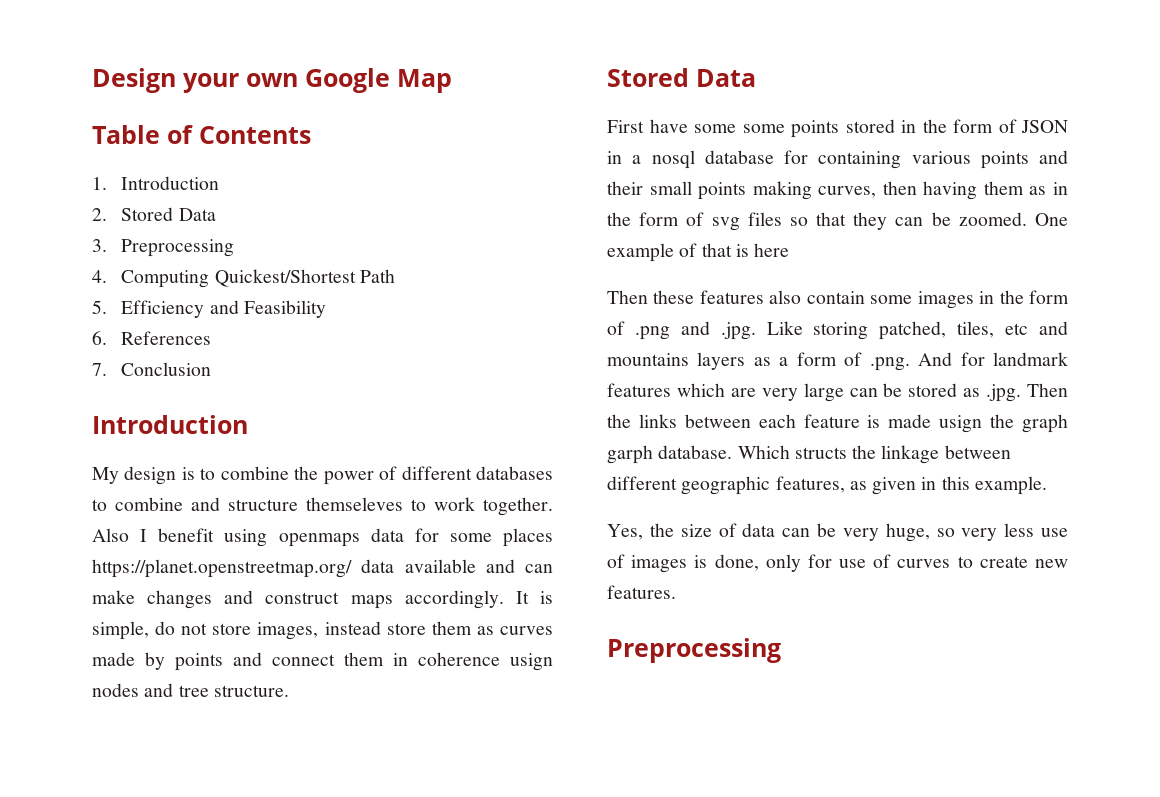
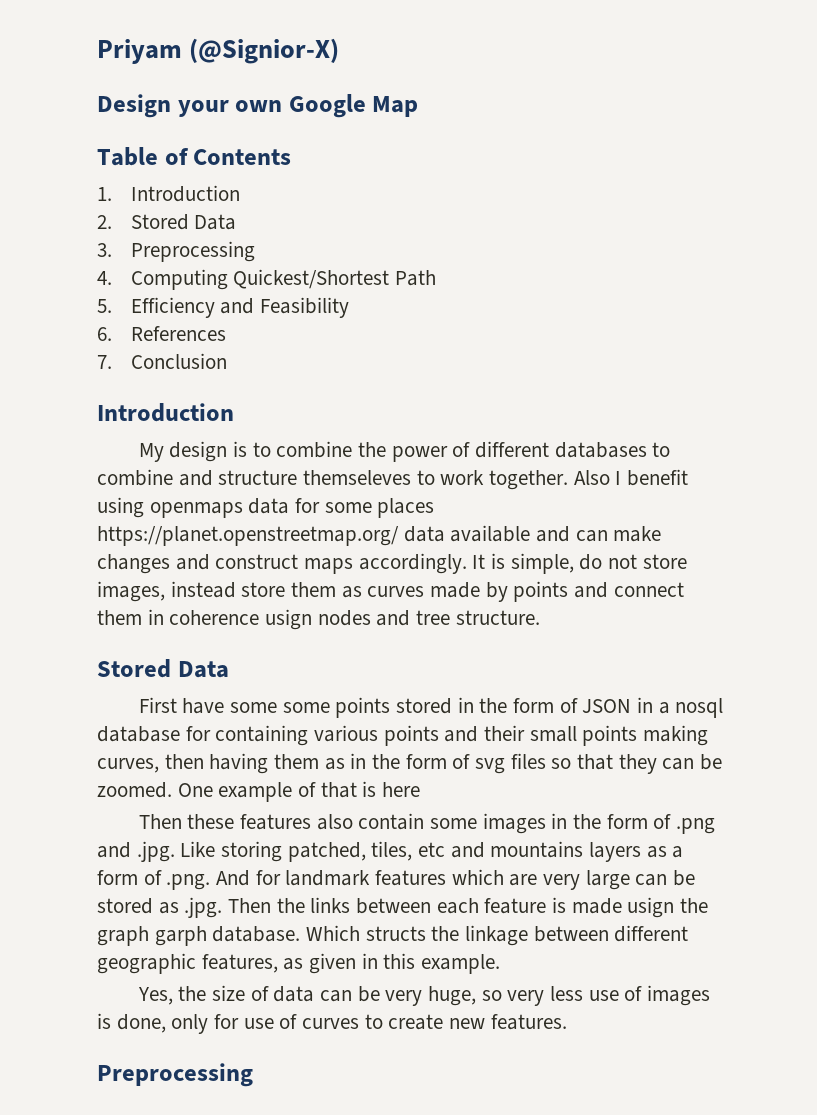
+ Priyam (@Signior-X)

